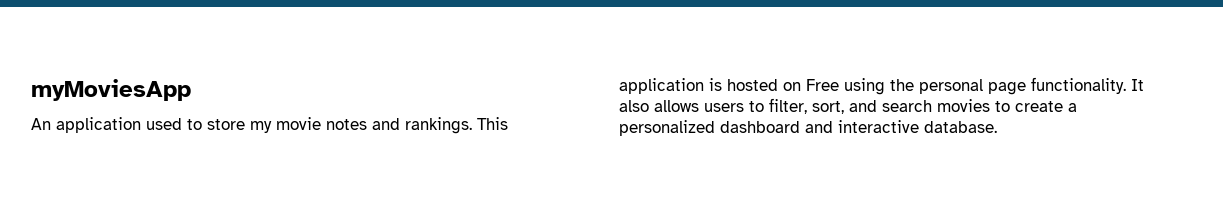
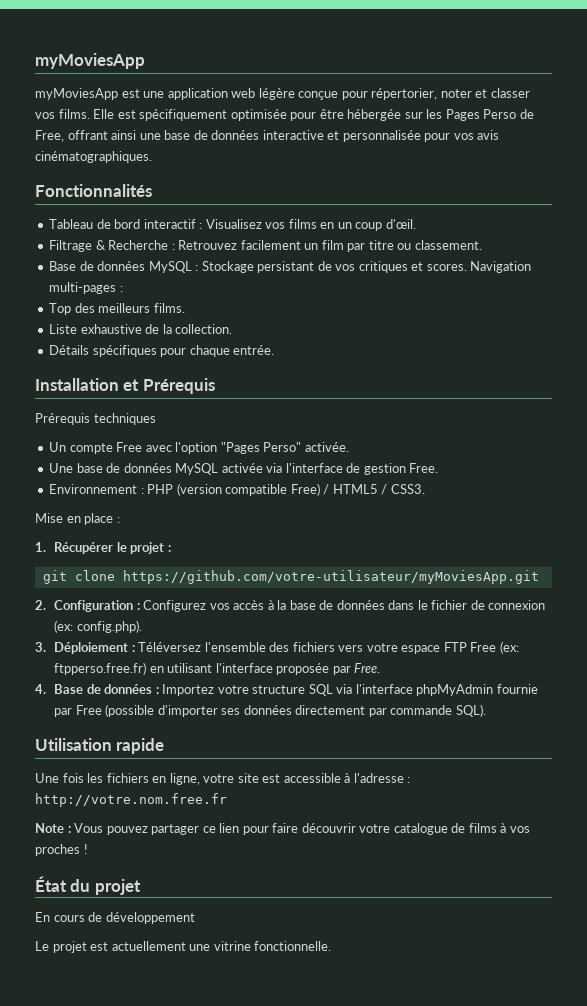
- An application used to store my movie notes and rankings. This application is hosted on Free using the personal page functionality. It also allows users to filter, sort, and search movies to create a personalized dashboard and interactive database.
+ myMoviesApp est une application web légère conçue pour répertorier, noter et classer vos films. Elle est spécifiquement optimisée pour être hébergée sur les Pages Perso de Free, offrant ainsi une base de données interactive et personnalisée pour vos avis cinématographiques.
+ Fonctionnalités
+ Tableau de bord interactif : Visualisez vos films en un coup d'œil.
+ Filtrage & Recherche : Retrouvez facilement un film par titre ou classement.
+ Base de données MySQL : Stockage persistant de vos critiques et scores. Navigation multi-pages :
+ Top des meilleurs films.
+ Liste exhaustive de la collection.
+ Détails spécifiques pour chaque entrée.
+ Installation et Prérequis
+ Prérequis techniques
+ Un compte Free avec l'option "Pages Perso" activée.
+ Une base de données MySQL activée via l'interface de gestion Free.
+ Environnement : PHP (version compatible Free) / HTML5 / CSS3.
+ Mise en place :
+ 1. Récupérer le projet :
+ git clone https://github.com/votre-utilisateur/myMoviesApp.git
+ 2. Configuration : Configurez vos accès à la base de données dans le fichier de connexion (ex: config.php).
+ 3. Déploiement : Téléversez l'ensemble des fichiers vers votre espace FTP Free (ex: ftpperso.free.fr) en utilisant l'interface proposée par Free.
+ 4. Base de données : Importez votre structure SQL via l'interface phpMyAdmin fournie par Free (possible d'importer ses données directement par commande SQL).
+ Utilisation rapide
+ Une fois les fichiers en ligne, votre site est accessible à l'adresse : http://votre.nom.free.fr
+ Note : Vous pouvez partager ce lien pour faire découvrir votre catalogue de films à vos proches !
+ État du projet
+ En cours de développement
+ Le projet est actuellement une vitrine fonctionnelle.

